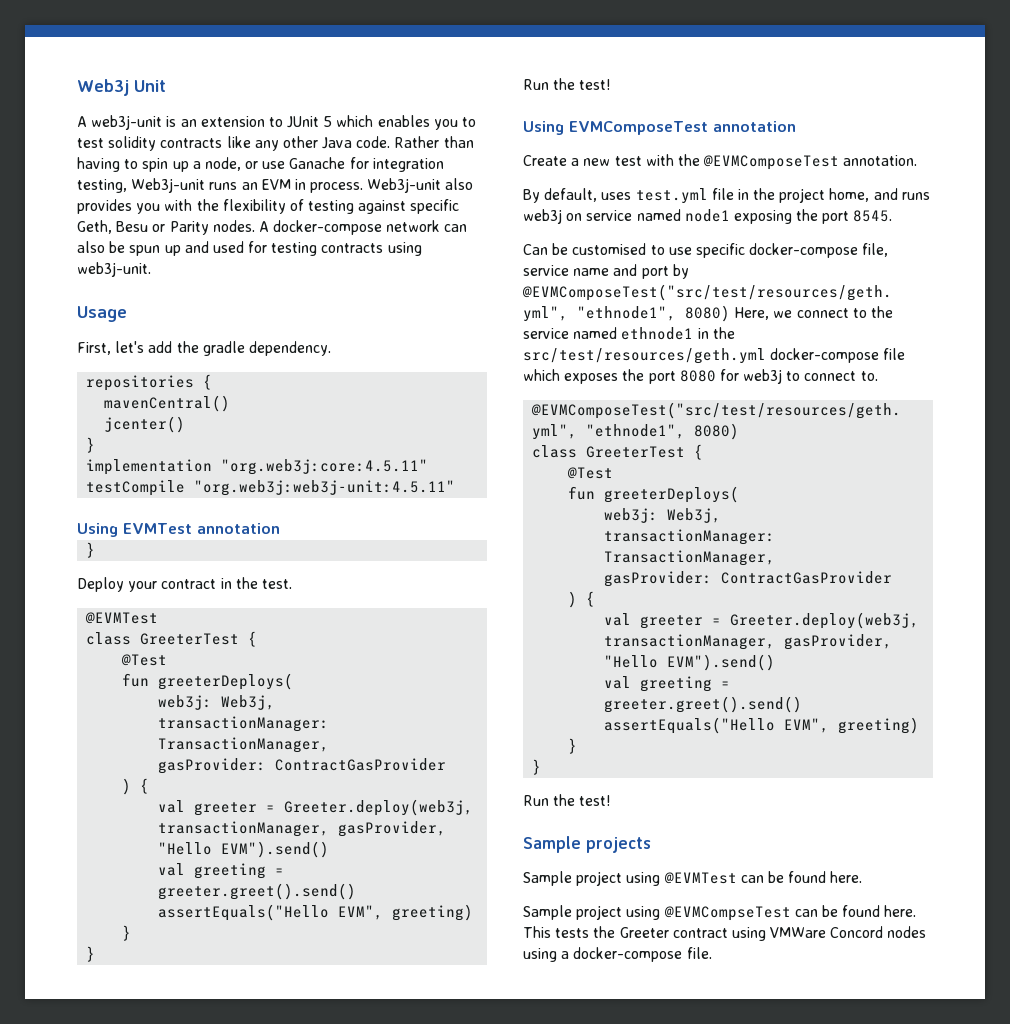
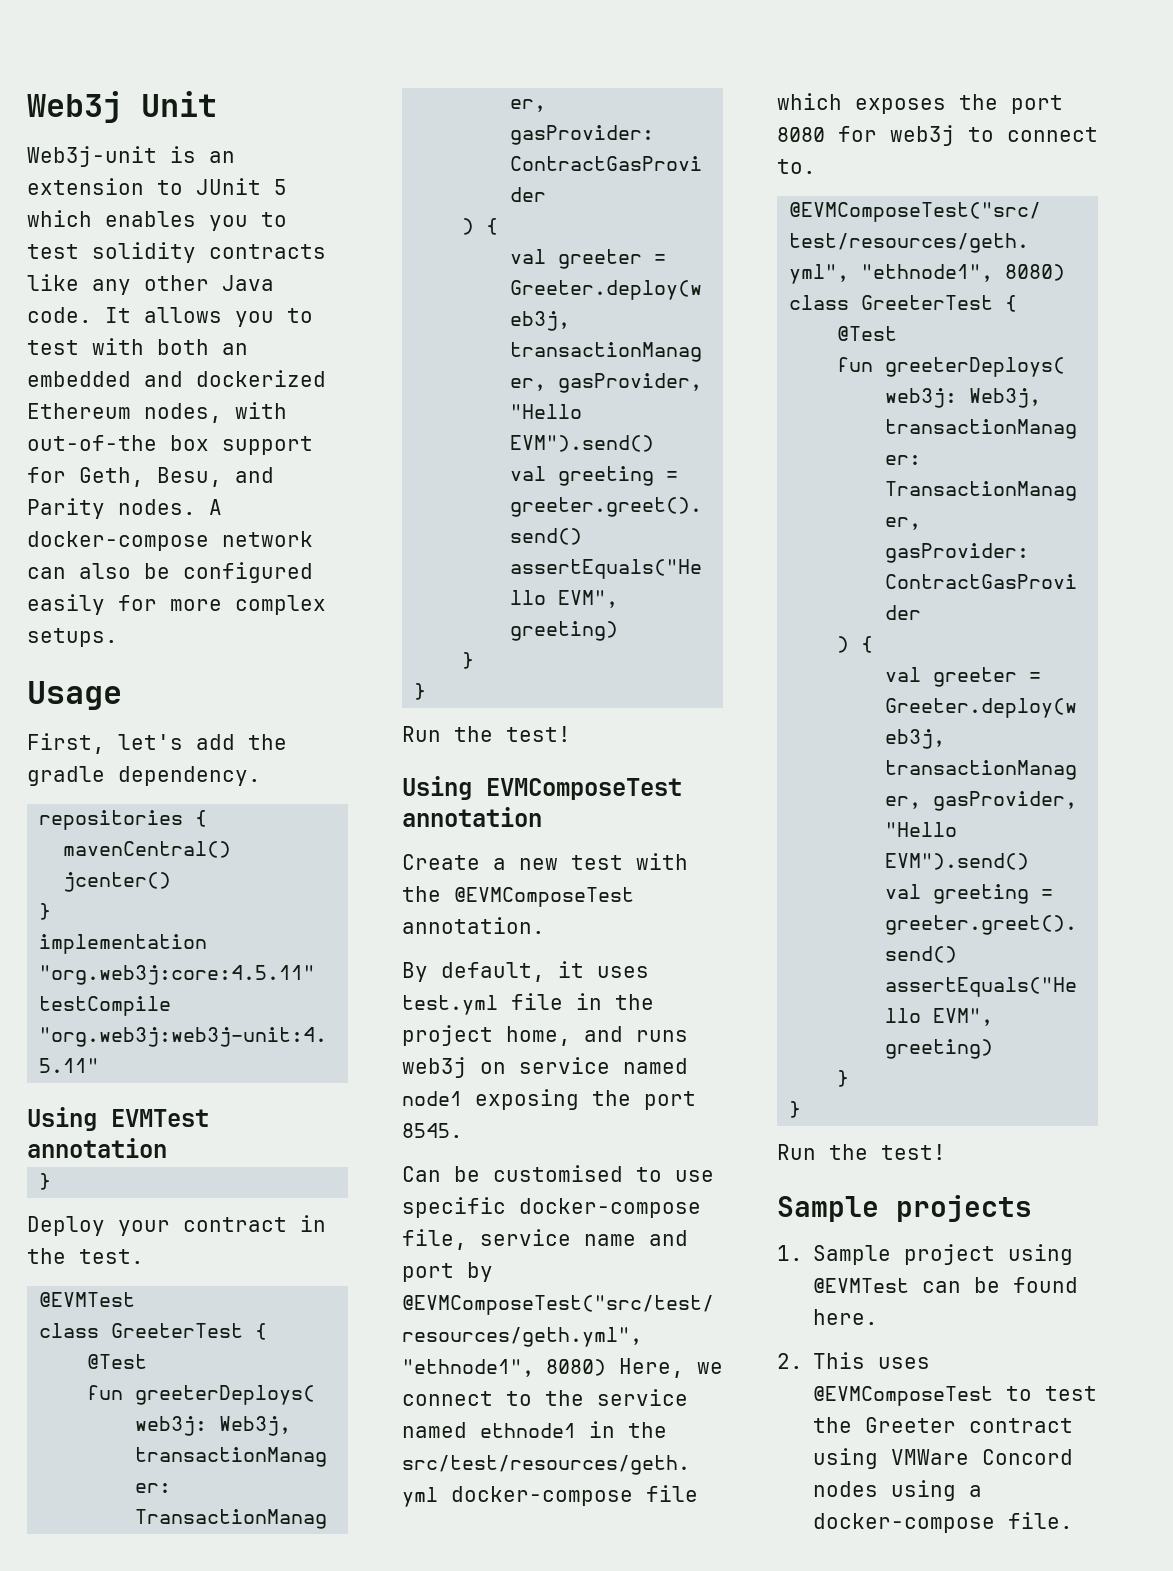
- A web3j-unit is an extension to JUnit 5 which enables you to test solidity contracts like any other Java code.
+ Web3j-unit is an extension to JUnit 5 which enables you to test solidity contracts like any other Java code.
- Rather than having to spin up a node, or use Ganache for integration testing, Web3j-unit runs an EVM in process. Web3j-unit also provides you with the flexibility of testing against specific Geth, Besu or Parity nodes.
+ It allows you to test with both an embedded and dockerized Ethereum nodes, with out-of-the box support for Geth, Besu, and Parity nodes.
- A docker-compose network can also be spun up and used for testing contracts using web3j-unit.
+ A docker-compose network can also be configured easily for more complex setups.
- By default, uses test.yml file in the project home, and runs web3j on service named node1 exposing the port 8545.
+ By default, it uses test.yml file in the project home, and runs web3j on service named node1 exposing the port 8545.
- Sample project using @EVMTest can be found here.
+ 1. Sample project using @EVMTest can be found here.
- Sample project using @EVMCompseTest can be found here. This tests the Greeter contract using VMWare Concord nodes using a docker-compose file.
+ 2. This uses @EVMComposeTest to test the Greeter contract using VMWare Concord nodes using a docker-compose file.

